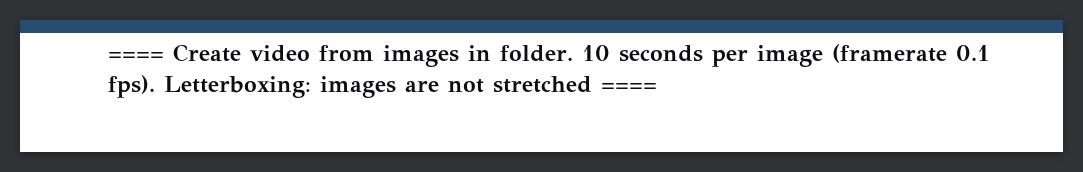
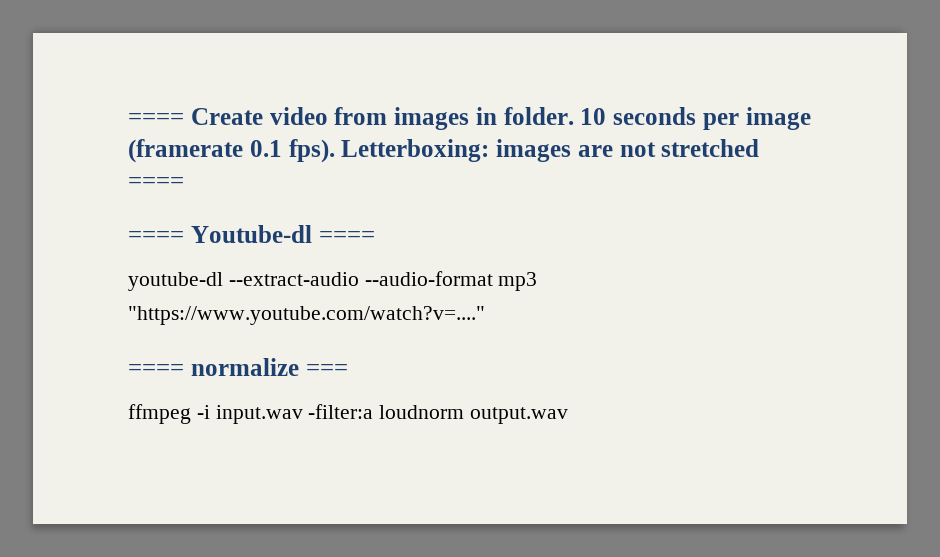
+ ==== Youtube-dl ====
+ youtube-dl --extract-audio --audio-format mp3 "https://www.youtube.com/watch?v=...."
+ ==== normalize ===
+ ffmpeg -i input.wav -filter:a loudnorm output.wav

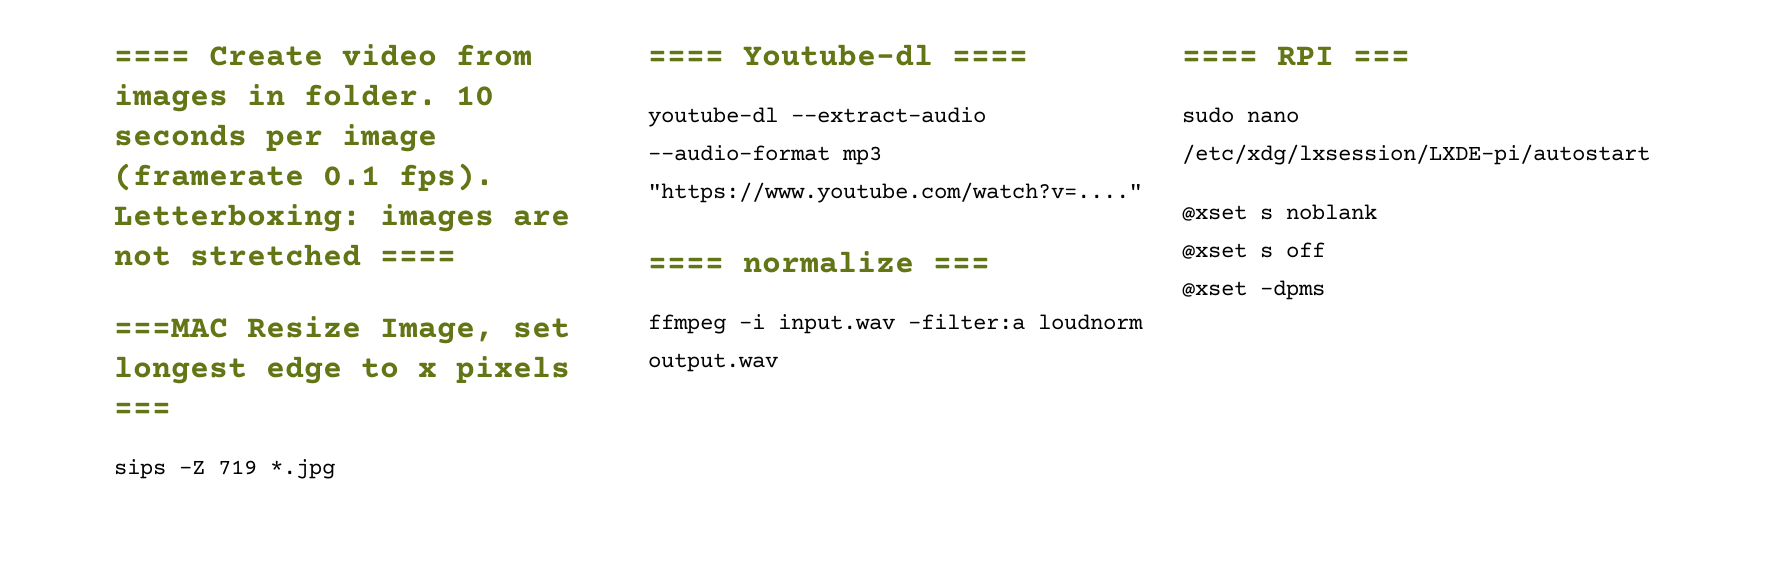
+ ===MAC Resize Image, set longest edge to x pixels ===
+ sips -Z 719 *.jpg
+ ==== RPI ===
+ sudo nano /etc/xdg/lxsession/LXDE-pi/autostart
+ @xset s noblank
+ @xset s off
+ @xset -dpms

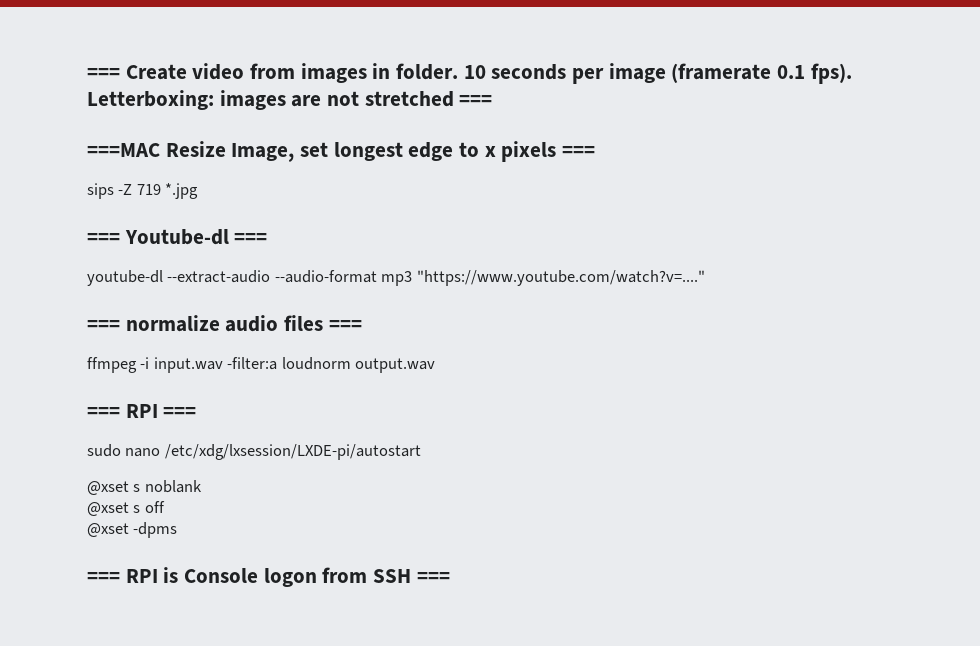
- ==== Create video from images in folder.
+ === Create video from images in folder.
- Letterboxing: images are not stretched ====
+ Letterboxing: images are not stretched ===
- ==== Youtube-dl ====
+ === Youtube-dl ===
- ==== normalize ===
+ === normalize audio files ===
- ==== RPI ===
+ === RPI ===
+ === RPI is Console logon from SSH ===

